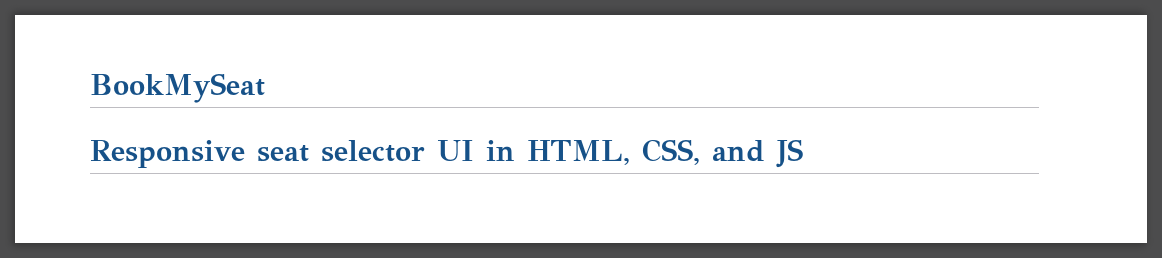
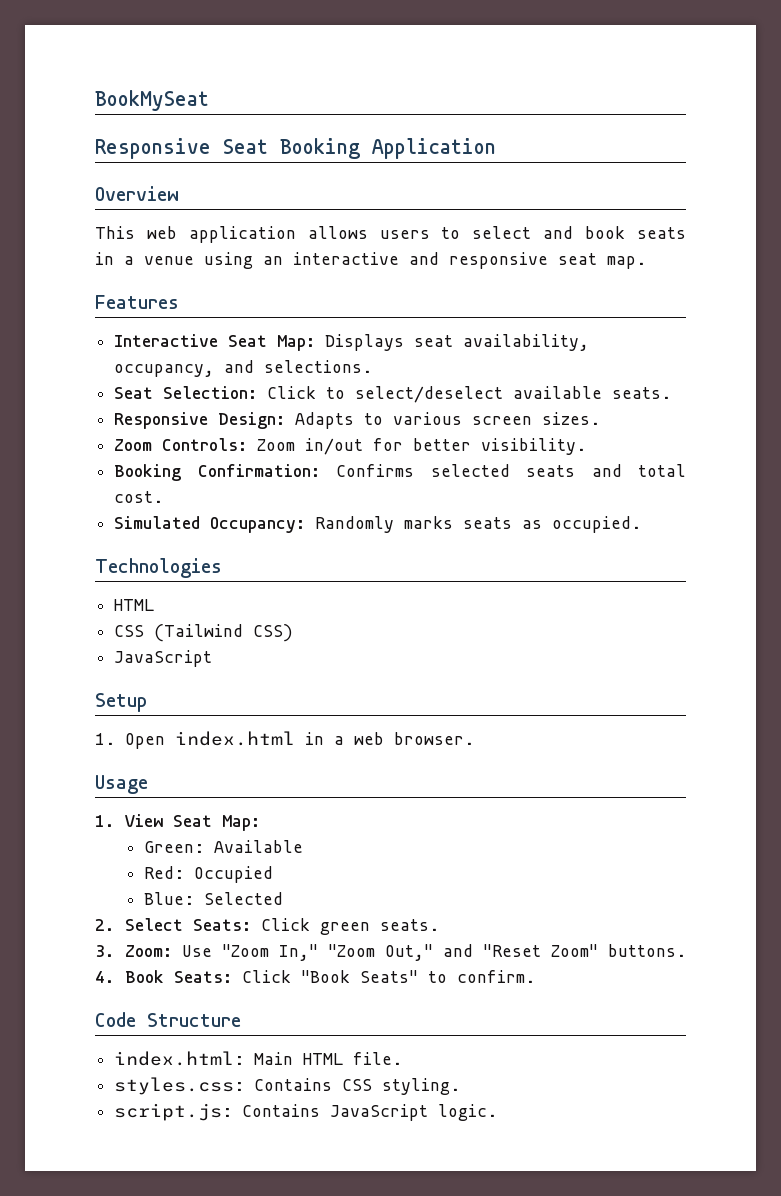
- Responsive seat selector UI in HTML, CSS, and JS
+ Responsive Seat Booking Application
+ Overview
+ This web application allows users to select and book seats in a venue using an interactive and responsive seat map.
+ Features
+ Interactive Seat Map: Displays seat availability, occupancy, and selections.
+ Seat Selection: Click to select/deselect available seats.
+ Responsive Design: Adapts to various screen sizes.
+ Zoom Controls: Zoom in/out for better visibility.
+ Booking Confirmation: Confirms selected seats and total cost.
+ Simulated Occupancy: Randomly marks seats as occupied.
+ Technologies
+ HTML
+ CSS (Tailwind CSS)
+ JavaScript
+ Setup
+ 1. Open index.html in a web browser.
+ Usage
+ 1. View Seat Map:
+ Green: Available
+ Red: Occupied
+ Blue: Selected
+ 2. Select Seats: Click green seats.
+ 3. Zoom: Use "Zoom In," "Zoom Out," and "Reset Zoom" buttons.
+ 4. Book Seats: Click "Book Seats" to confirm.
+ Code Structure
+ index.html: Main HTML file.
+ styles.css: Contains CSS styling.
+ script.js: Contains JavaScript logic.

